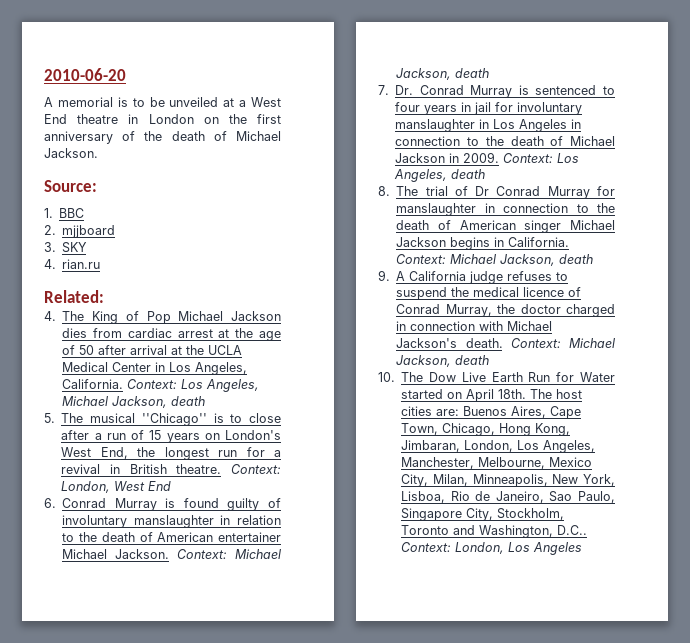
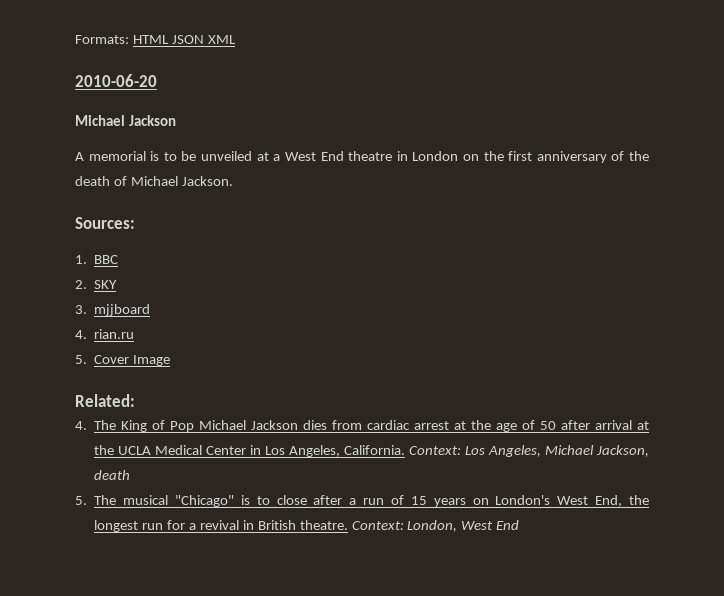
+ Formats: HTML JSON XML
  2010-06-20
+ Michael Jackson
- Source:
+ Sources:
- 2. mjjboard
+ 2. SKY
+ 3. mjjboard
- 3. SKY
  4. rian.ru
+ 5. Cover Image
- 5. The musical ''Chicago'' is to close after a run of 15 years on London's West End, the longest run for a revival in British theatre.
+ 5. The musical "Chicago" is to close after a run of 15 years on London's West End, the longest run for a revival in British theatre.
- 6. Conrad Murray is found guilty of involuntary manslaughter in relation to the death of American entertainer Michael Jackson. Context: Michael Jackson, death
- 7. Dr. Conrad Murray is sentenced to four years in jail for involuntary manslaughter in Los Angeles in connection to the death of Michael Jackson in 2009. Context: Los Angeles, death
- 8. The trial of Dr Conrad Murray for manslaughter in connection to the death of American singer Michael Jackson begins in California. Context: Michael Jackson, death
- 9. A California judge refuses to suspend the medical licence of Conrad Murray, the doctor charged in connection with Michael Jackson's death. Context: Michael Jackson, death
- 10. The Dow Live Earth Run for Water started on April 18th. The host cities are: Buenos Aires, Cape Town, Chicago, Hong Kong, Jimbaran, London, Los Angeles, Manchester, Melbourne, Mexico City, Milan, Minneapolis, New York, Lisboa, Rio de Janeiro, Sao Paulo, Singapore City, Stockholm, Toronto and Washington, D.C.. Context: London, Los Angeles

